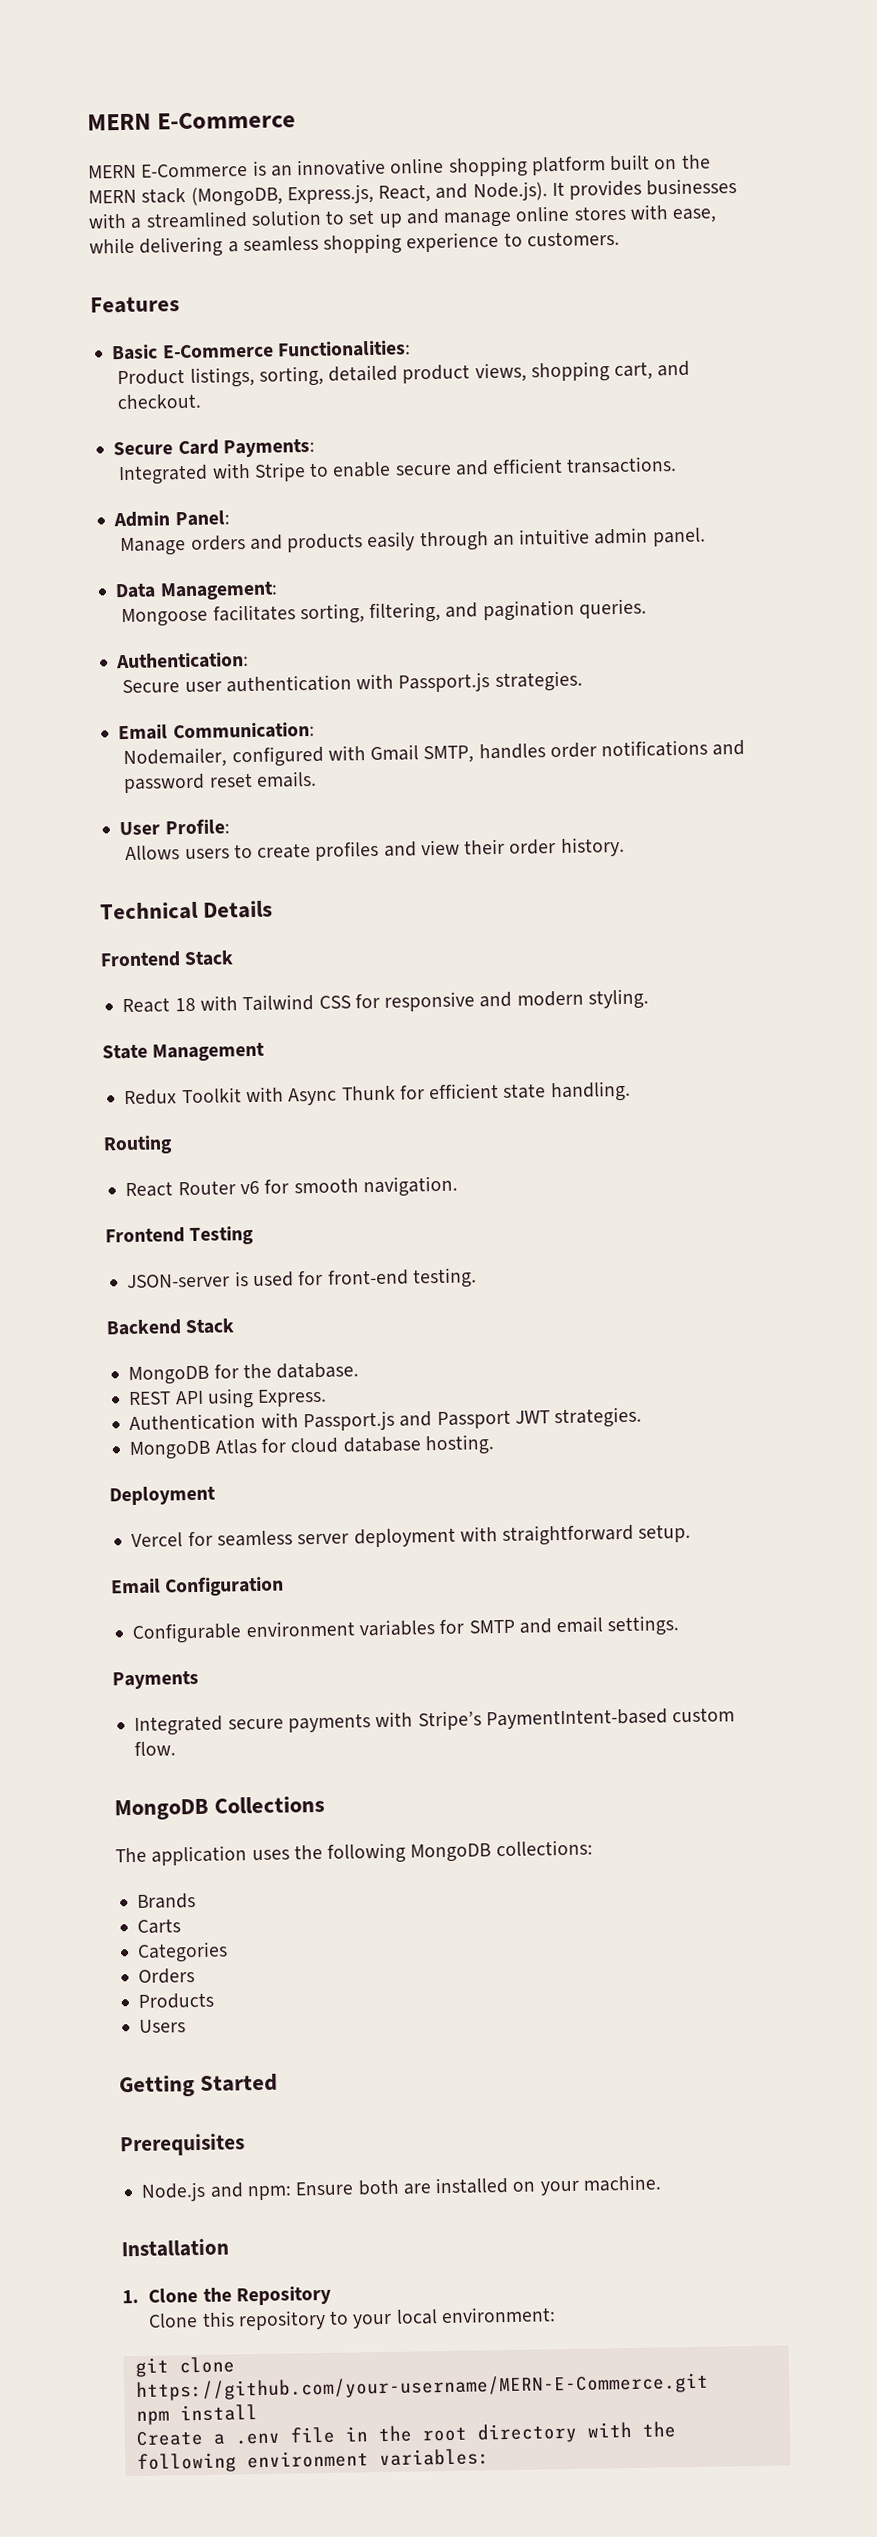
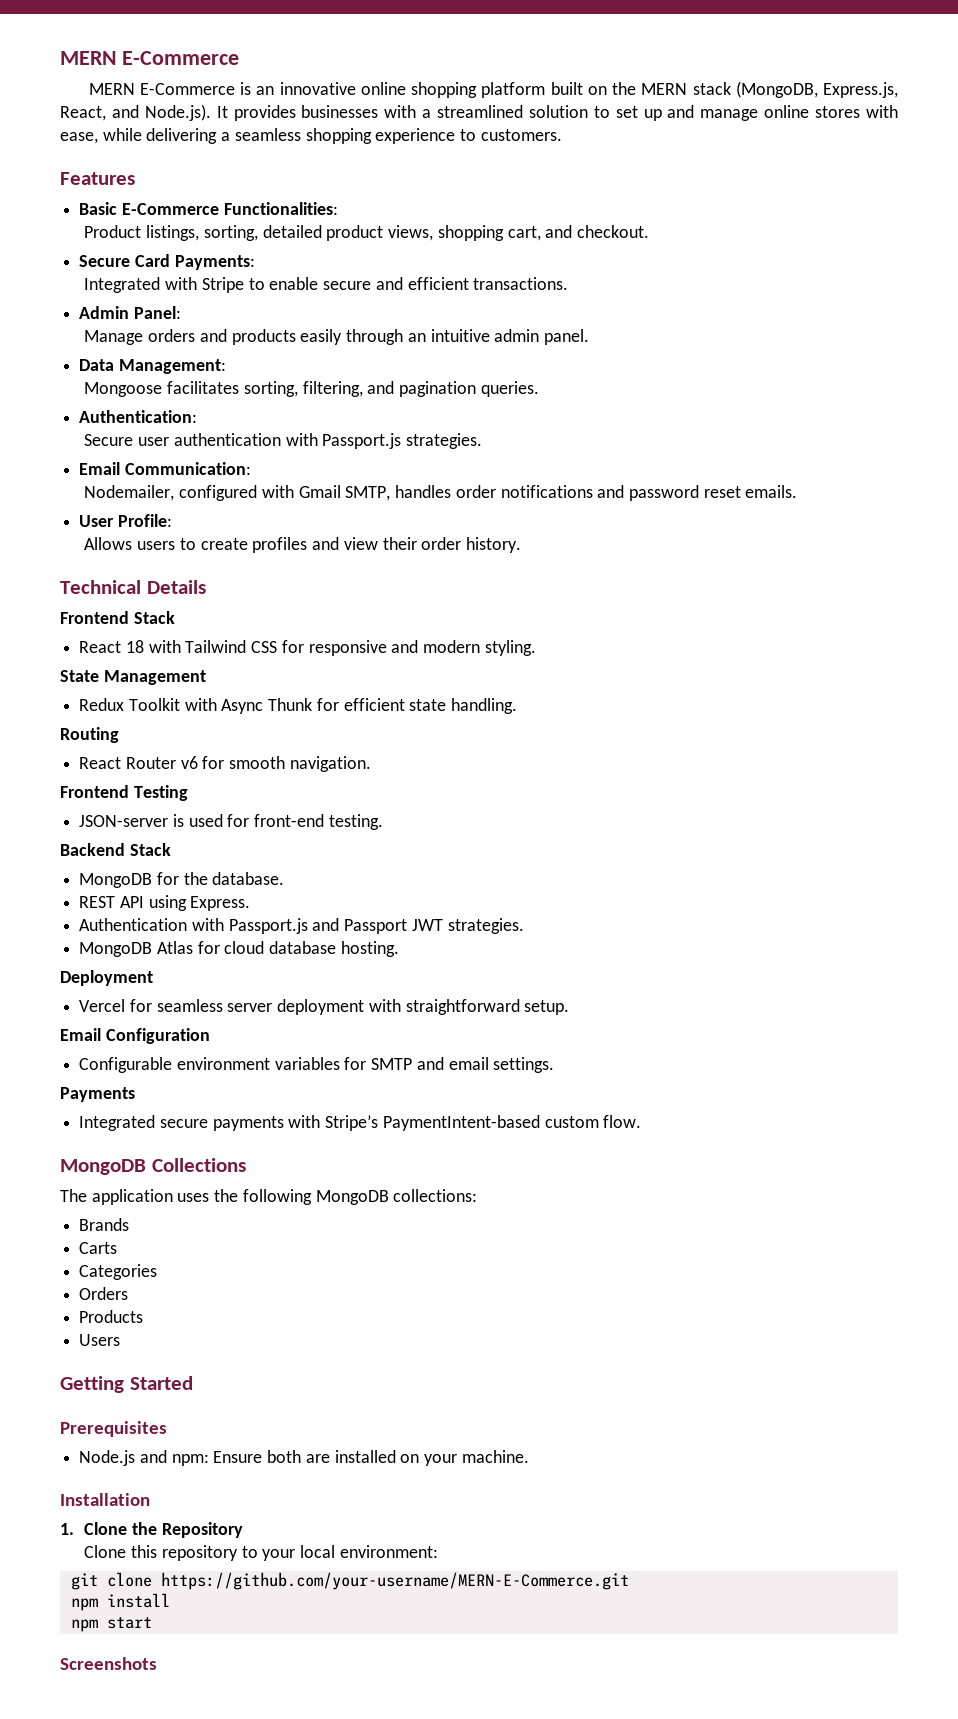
- Create a .env file in the root directory with the following environment variables:
+ npm start
+ Screenshots

